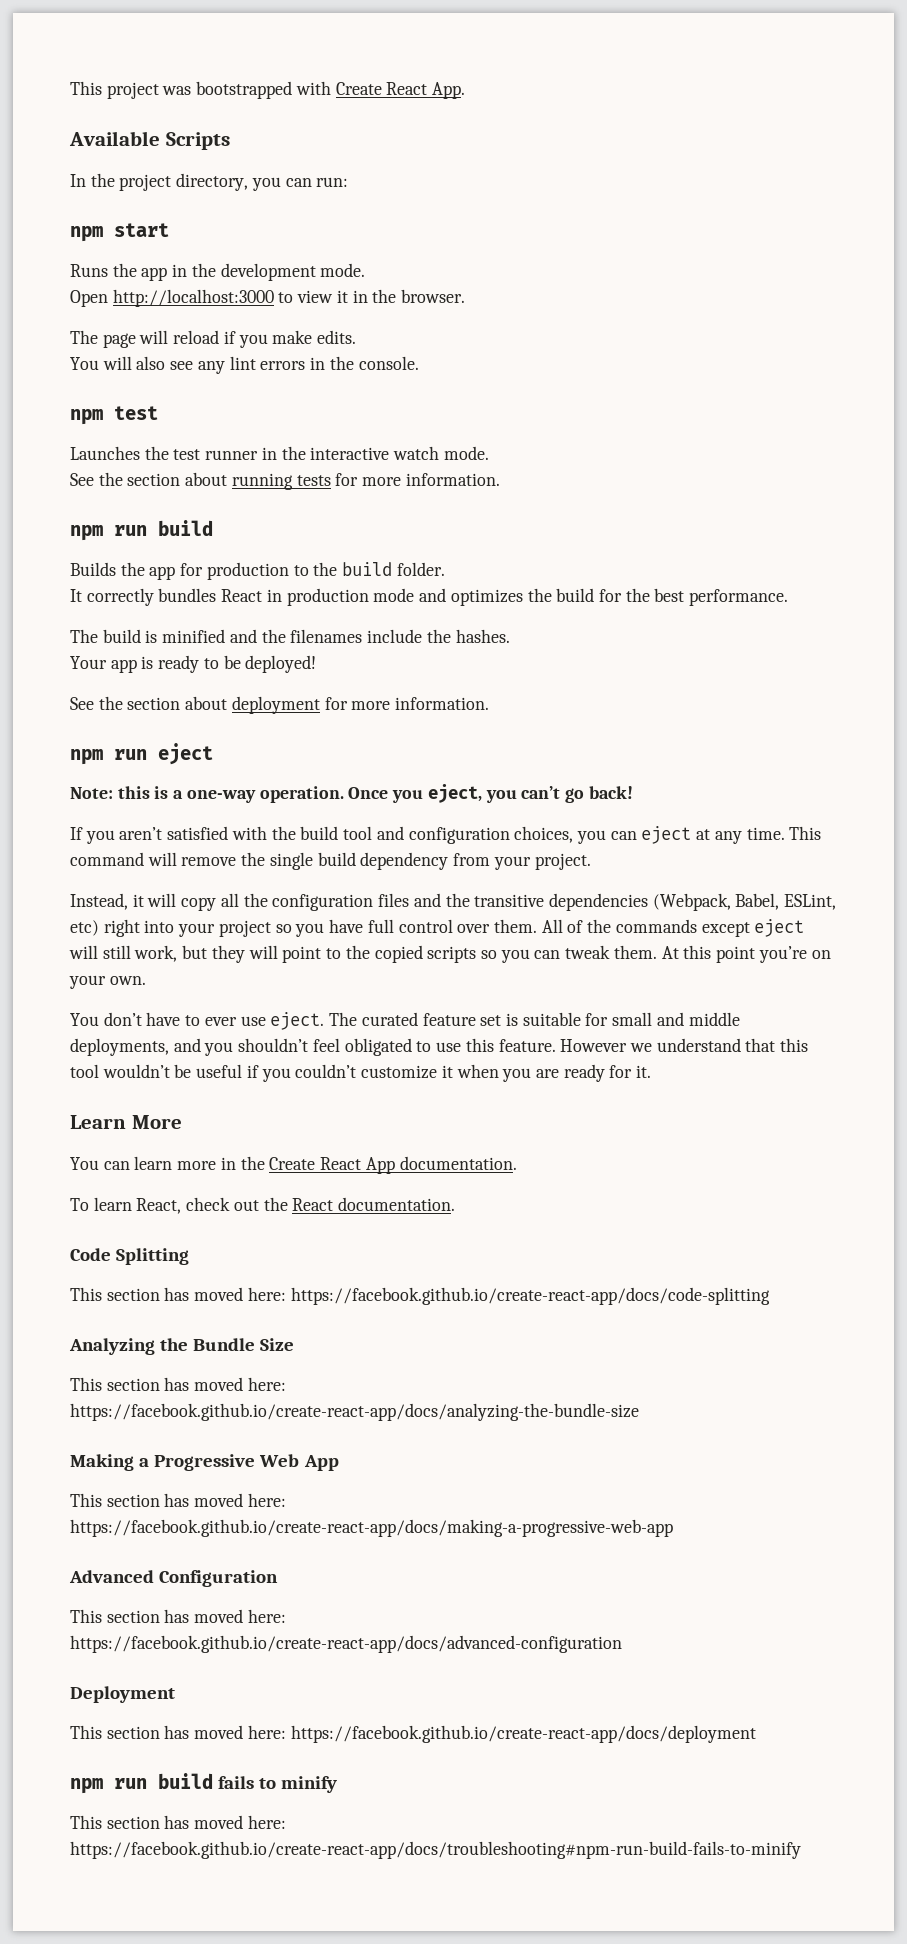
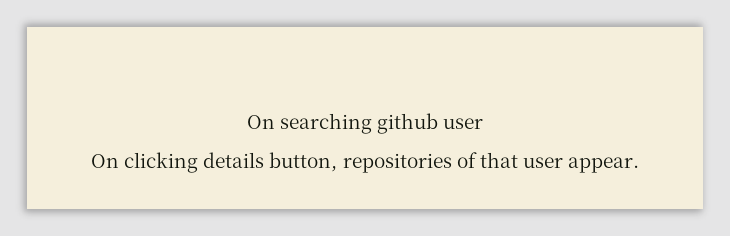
- This project was bootstrapped with Create React App.
- Available Scripts
- In the project directory, you can run:
- npm start
- Runs the app in the development mode.
- Open http://localhost:3000 to view it in the browser.
- The page will reload if you make edits.
- You will also see any lint errors in the console.
- npm test
- Launches the test runner in the interactive watch mode.
- See the section about running tests for more information.
- npm run build
- Builds the app for production to the build folder.
- It correctly bundles React in production mode and optimizes the build for the best performance.
- The build is minified and the filenames include the hashes.
- Your app is ready to be deployed!
- See the section about deployment for more information.
- npm run eject
- Note: this is a one-way operation. Once you eject, you can’t go back!
- If you aren’t satisfied with the build tool and configuration choices, you can eject at any time. This command will remove the single build dependency from your project.
- Instead, it will copy all the configuration files and the transitive dependencies (Webpack, Babel, ESLint, etc) right into your project so you have full control over them. All of the commands except eject will still work, but they will point to the copied scripts so you can tweak them. At this point you’re on your own.
- You don’t have to ever use eject. The curated feature set is suitable for small and middle deployments, and you shouldn’t feel obligated to use this feature. However we understand that this tool wouldn’t be useful if you couldn’t customize it when you are ready for it.
- Learn More
- You can learn more in the Create React App documentation.
- To learn React, check out the React documentation.
- Code Splitting
- This section has moved here: https://facebook.github.io/create-react-app/docs/code-splitting
- Analyzing the Bundle Size
- This section has moved here: https://facebook.github.io/create-react-app/docs/analyzing-the-bundle-size
- Making a Progressive Web App
- This section has moved here: https://facebook.github.io/create-react-app/docs/making-a-progressive-web-app
- Advanced Configuration
- This section has moved here: https://facebook.github.io/create-react-app/docs/advanced-configuration
- Deployment
- This section has moved here: https://facebook.github.io/create-react-app/docs/deployment
- npm run build fails to minify
- This section has moved here: https://facebook.github.io/create-react-app/docs/troubleshooting#npm-run-build-fails-to-minify
+ On searching github user
+ On clicking details button, repositories of that user appear.

